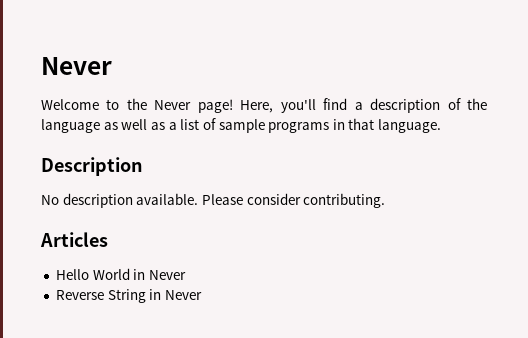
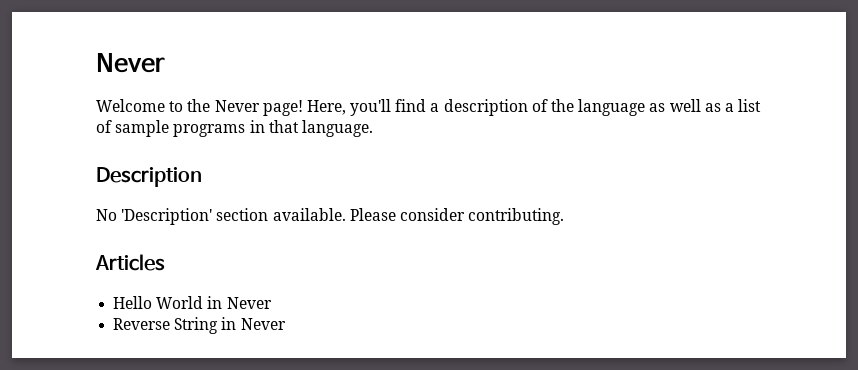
- No description available.
+ No 'Description' section available.

